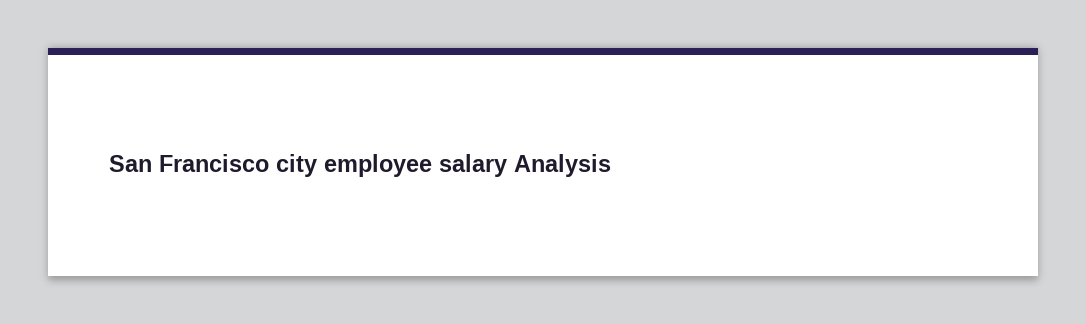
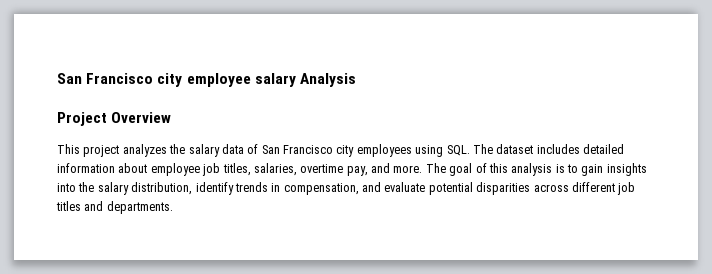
+ Project Overview
+ This project analyzes the salary data of San Francisco city employees using SQL. The dataset includes detailed information about employee job titles, salaries, overtime pay, and more. The goal of this analysis is to gain insights into the salary distribution, identify trends in compensation, and evaluate potential disparities across different job titles and departments.

